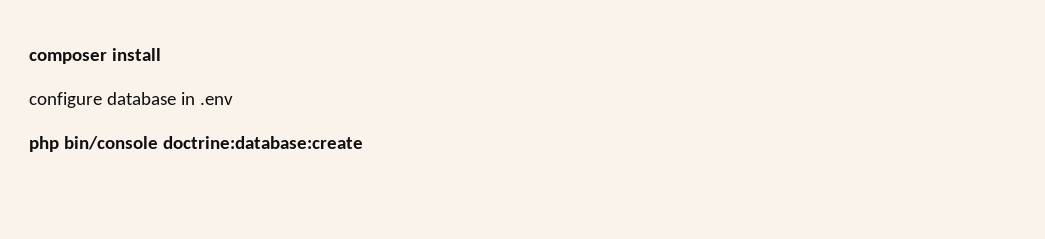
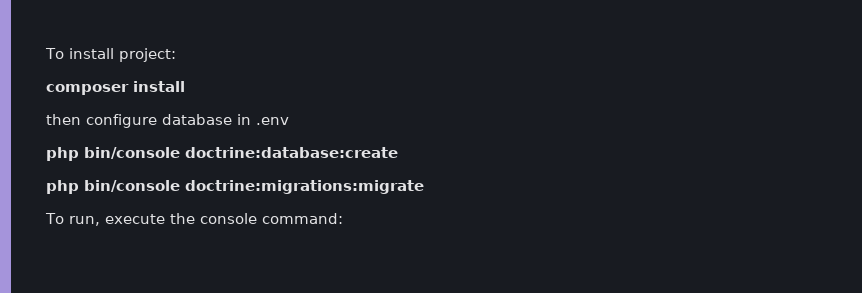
+ To install project:
- configure database in .env
+ then configure database in .env
+ php bin/console doctrine:migrations:migrate
+ To run, execute the console command:

